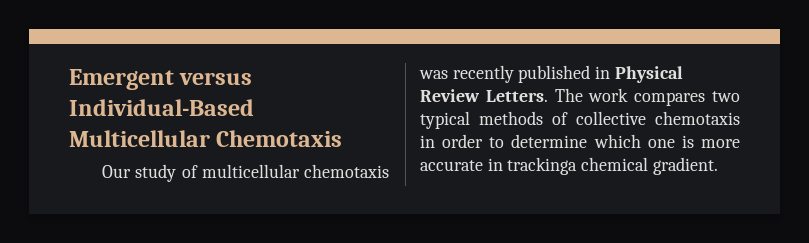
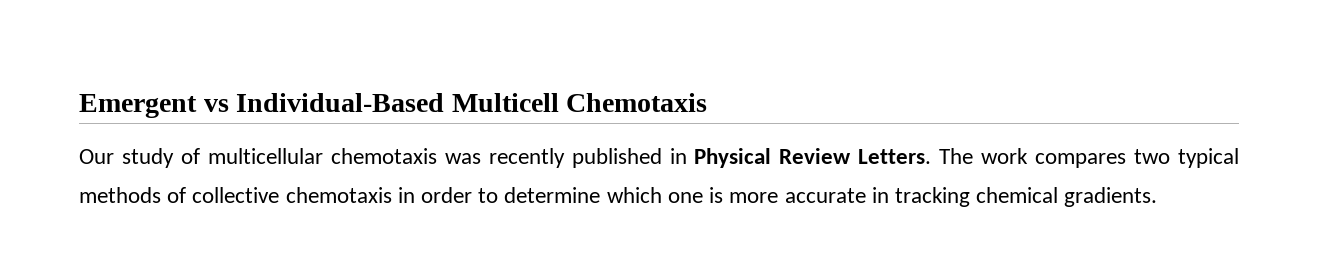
- Emergent versus Individual-Based Multicellular Chemotaxis
+ Emergent vs Individual-Based Multicell Chemotaxis
- The work compares two typical methods of collective chemotaxis in order to determine which one is more accurate in trackinga chemical gradient.
+ The work compares two typical methods of collective chemotaxis in order to determine which one is more accurate in tracking chemical gradients.

